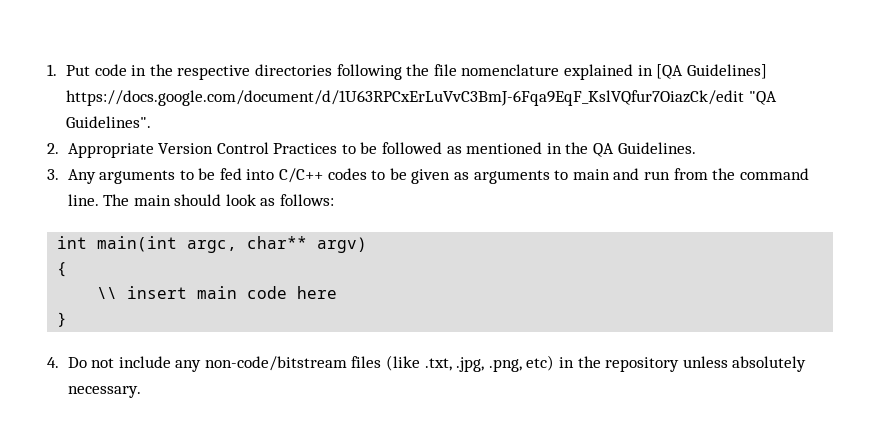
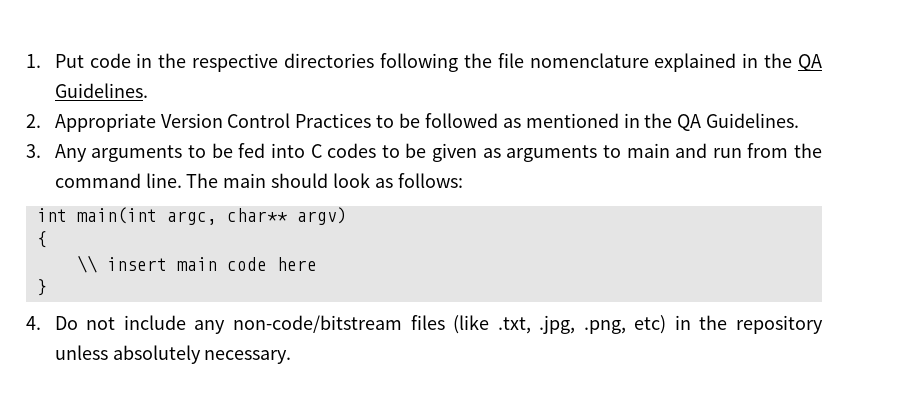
- 1. Put code in the respective directories following the file nomenclature explained in [QA Guidelines] https://docs.google.com/document/d/1U63RPCxErLuVvC3BmJ-6Fqa9EqF_KslVQfur7OiazCk/edit "QA Guidelines".
+ 1. Put code in the respective directories following the file nomenclature explained in the QA Guidelines.
- 3. Any arguments to be fed into C/C++ codes to be given as arguments to main and run from the command line.
+ 3. Any arguments to be fed into C codes to be given as arguments to main and run from the command line.

